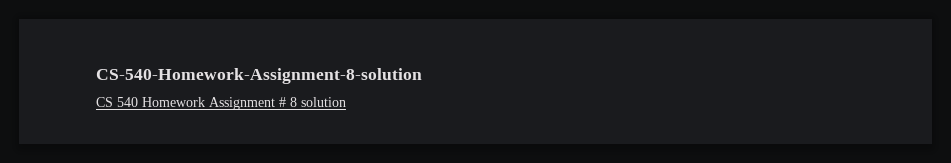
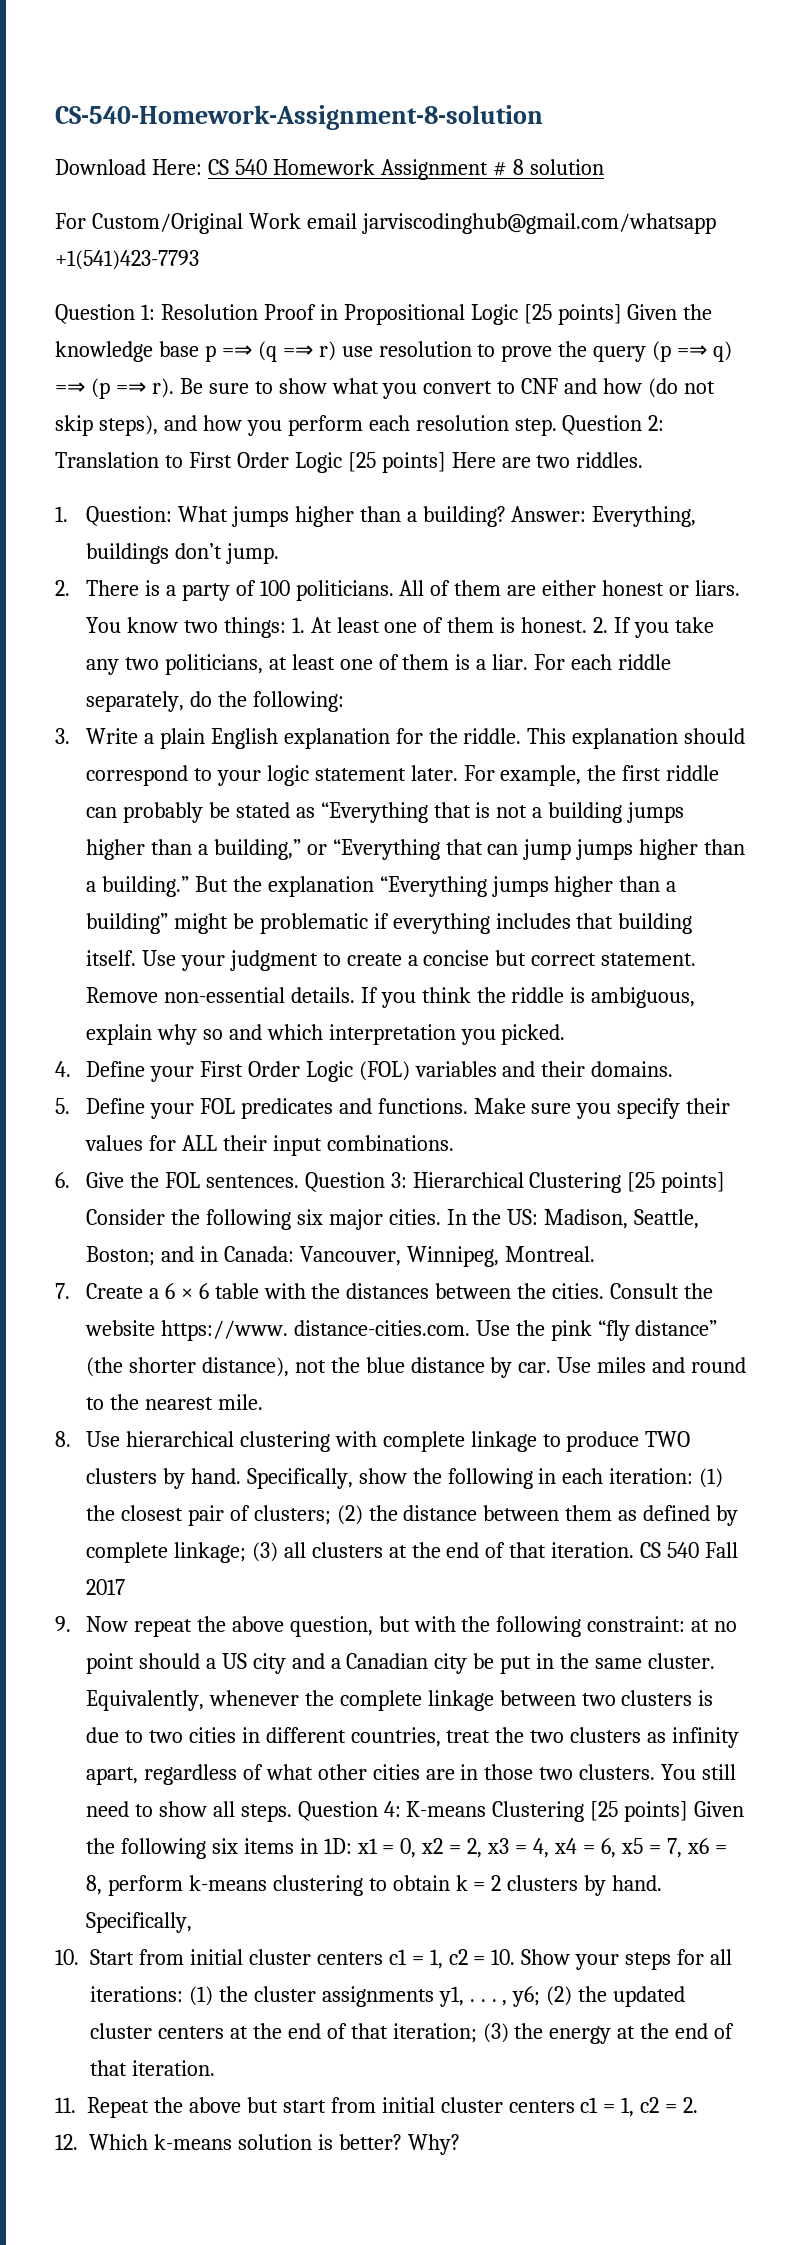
- CS 540 Homework Assignment # 8 solution
+ Download Here: CS 540 Homework Assignment # 8 solution
+ For Custom/Original Work email jarviscodinghub@gmail.com/whatsapp +1(541)423-7793
+ Question 1: Resolution Proof in Propositional Logic [25 points] Given the knowledge base p =⇒ (q =⇒ r) use resolution to prove the query (p =⇒ q) =⇒ (p =⇒ r). Be sure to show what you convert to CNF and how (do not skip steps), and how you perform each resolution step. Question 2: Translation to First Order Logic [25 points] Here are two riddles.
+ 1. Question: What jumps higher than a building? Answer: Everything, buildings don’t jump.
+ 2. There is a party of 100 politicians. All of them are either honest or liars. You know two things: 1. At least one of them is honest. 2. If you take any two politicians, at least one of them is a liar. For each riddle separately, do the following:
+ 3. Write a plain English explanation for the riddle. This explanation should correspond to your logic statement later. For example, the first riddle can probably be stated as “Everything that is not a building jumps higher than a building,” or “Everything that can jump jumps higher than a building.” But the explanation “Everything jumps higher than a building” might be problematic if everything includes that building itself. Use your judgment to create a concise but correct statement. Remove non-essential details. If you think the riddle is ambiguous, explain why so and which interpretation you picked.
+ 4. Define your First Order Logic (FOL) variables and their domains.
+ 5. Define your FOL predicates and functions. Make sure you specify their values for ALL their input combinations.
+ 6. Give the FOL sentences. Question 3: Hierarchical Clustering [25 points] Consider the following six major cities. In the US: Madison, Seattle, Boston; and in Canada: Vancouver, Winnipeg, Montreal.
+ 7. Create a 6 × 6 table with the distances between the cities. Consult the website https://www. distance-cities.com. Use the pink “fly distance” (the shorter distance), not the blue distance by car. Use miles and round to the nearest mile.
+ 8. Use hierarchical clustering with complete linkage to produce TWO clusters by hand. Specifically, show the following in each iteration: (1) the closest pair of clusters; (2) the distance between them as defined by complete linkage; (3) all clusters at the end of that iteration. CS 540 Fall 2017
+ 9. Now repeat the above question, but with the following constraint: at no point should a US city and a Canadian city be put in the same cluster. Equivalently, whenever the complete linkage between two clusters is due to two cities in different countries, treat the two clusters as infinity apart, regardless of what other cities are in those two clusters. You still need to show all steps. Question 4: K-means Clustering [25 points] Given the following six items in 1D: x1 = 0, x2 = 2, x3 = 4, x4 = 6, x5 = 7, x6 = 8, perform k-means clustering to obtain k = 2 clusters by hand. Specifically,
+ 10. Start from initial cluster centers c1 = 1, c2 = 10. Show your steps for all iterations: (1) the cluster assignments y1, . . . , y6; (2) the updated cluster centers at the end of that iteration; (3) the energy at the end of that iteration.
+ 11. Repeat the above but start from initial cluster centers c1 = 1, c2 = 2.
+ 12. Which k-means solution is better? Why?

